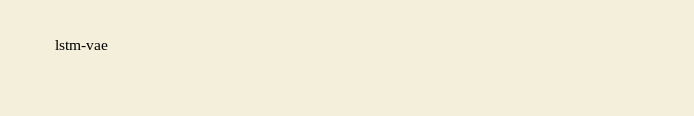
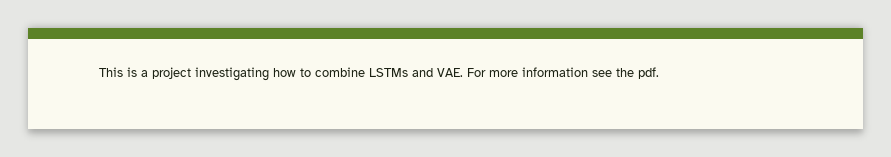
- lstm-vae
+ This is a project investigating how to combine LSTMs and VAE. For more information see the pdf.

